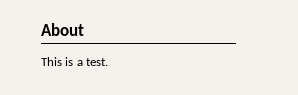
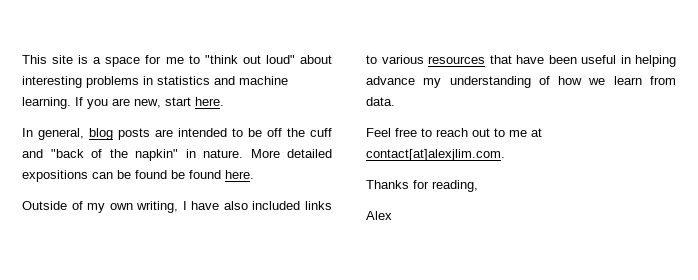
- About
- This is a test.
+ This site is a space for me to "think out loud" about interesting problems in statistics and machine learning. If you are new, start here.
+ In general, blog posts are intended to be off the cuff and "back of the napkin" in nature. More detailed expositions can be found be found here.
+ Outside of my own writing, I have also included links to various resources that have been useful in helping advance my understanding of how we learn from data.
+ Feel free to reach out to me at contact[at]alexjlim.com.
+ Thanks for reading,
+ Alex

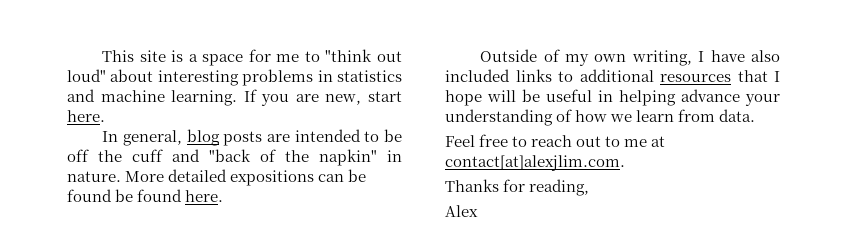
- Outside of my own writing, I have also included links to various resources that have been useful in helping advance my understanding of how we learn from data.
+ Outside of my own writing, I have also included links to additional resources that I hope will be useful in helping advance your understanding of how we learn from data.

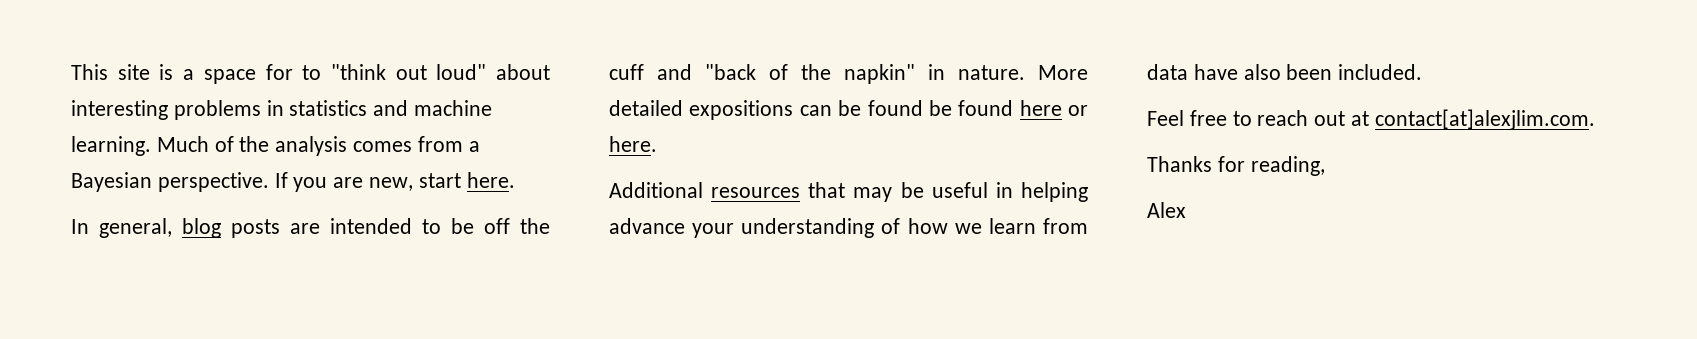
- This site is a space for me to "think out loud" about interesting problems in statistics and machine learning.
+ This site is a space for to "think out loud" about interesting problems in statistics and machine learning.
+ Much of the analysis comes from a Bayesian perspective.
- More detailed expositions can be found be found here.
- Outside of my own writing, I have also included links to additional resources that I hope will be useful in helping advance your understanding of how we learn from data.
+ More detailed expositions can be found be found here or here.
+ Additional resources that may be useful in helping advance your understanding of how we learn from data have also been included.
- Feel free to reach out to me at contact[at]alexjlim.com.
+ Feel free to reach out at contact[at]alexjlim.com.

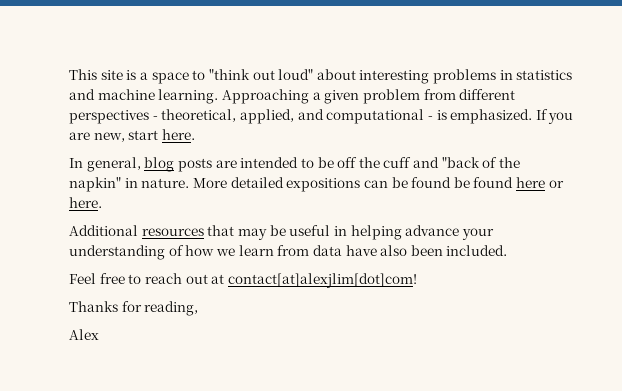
- This site is a space for to "think out loud" about interesting problems in statistics and machine learning.
+ This site is a space to "think out loud" about interesting problems in statistics and machine learning.
- Much of the analysis comes from a Bayesian perspective.
+ Approaching a given problem from different perspectives - theoretical, applied, and computational - is emphasized.
- Feel free to reach out at contact[at]alexjlim.com.
+ Feel free to reach out at contact[at]alexjlim[dot]com!

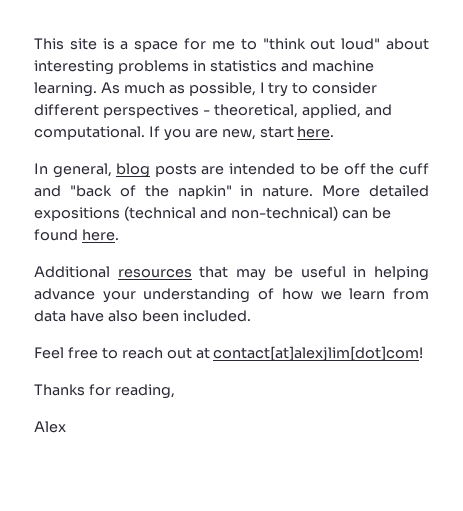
- This site is a space to "think out loud" about interesting problems in statistics and machine learning.
+ This site is a space for me to "think out loud" about interesting problems in statistics and machine learning.
- Approaching a given problem from different perspectives - theoretical, applied, and computational - is emphasized.
+ As much as possible, I try to consider different perspectives - theoretical, applied, and computational.
- More detailed expositions can be found be found here or here.
+ More detailed expositions (technical and non-technical) can be found here.

